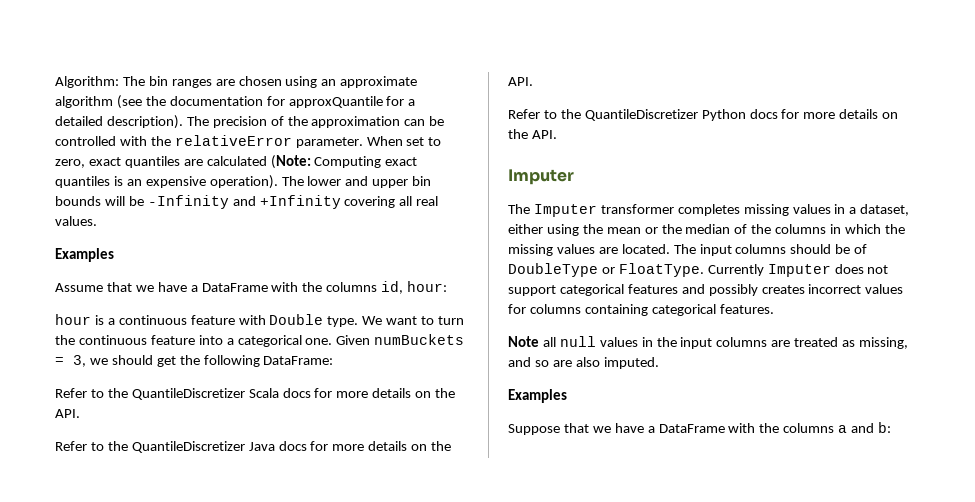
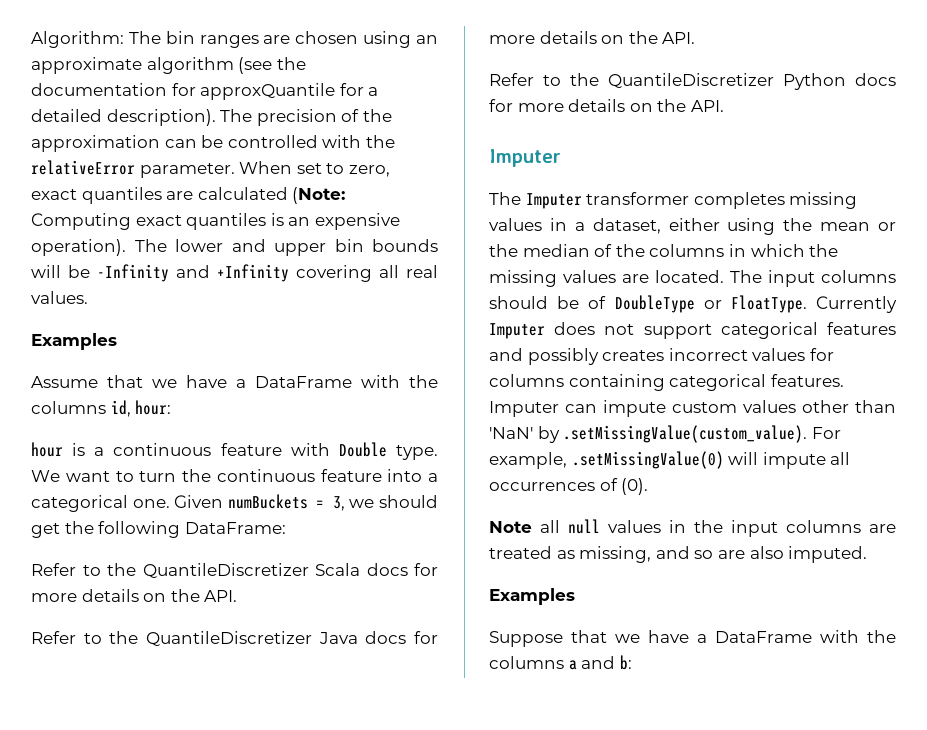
+ Imputer can impute custom values other than 'NaN' by .setMissingValue(custom_value). For example, .setMissingValue(0) will impute all occurrences of (0).

